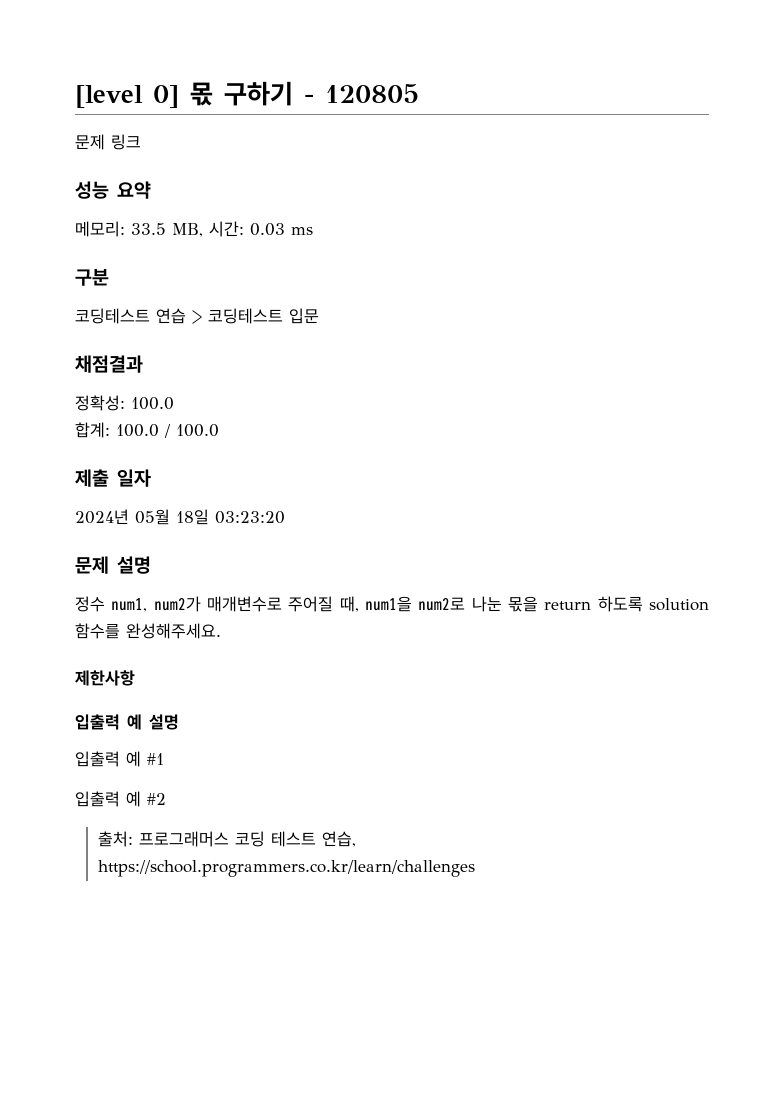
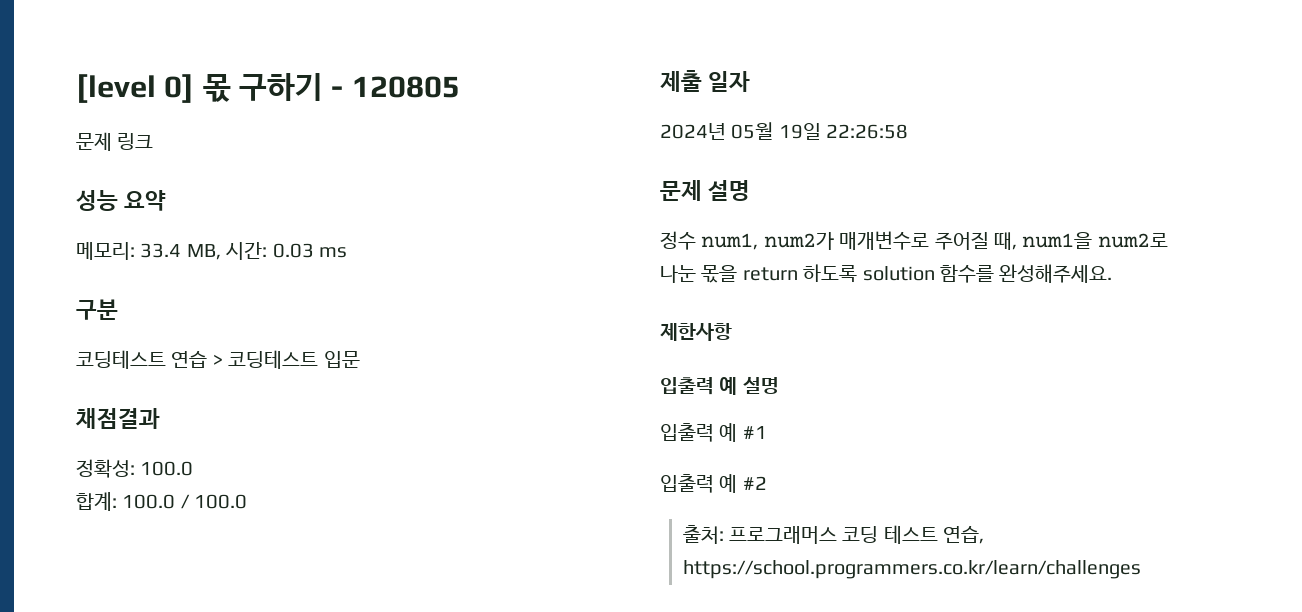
- 메모리: 33.5 MB, 시간: 0.03 ms
+ 메모리: 33.4 MB, 시간: 0.03 ms
- 2024년 05월 18일 03:23:20
+ 2024년 05월 19일 22:26:58

